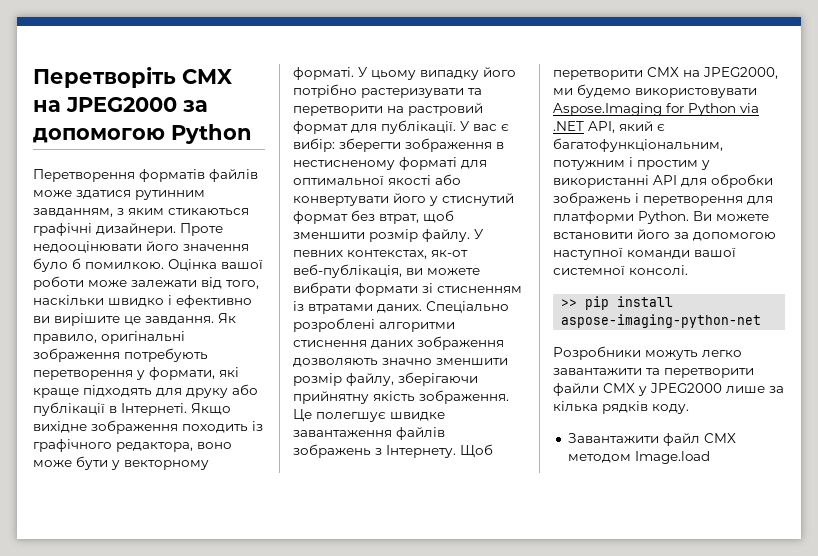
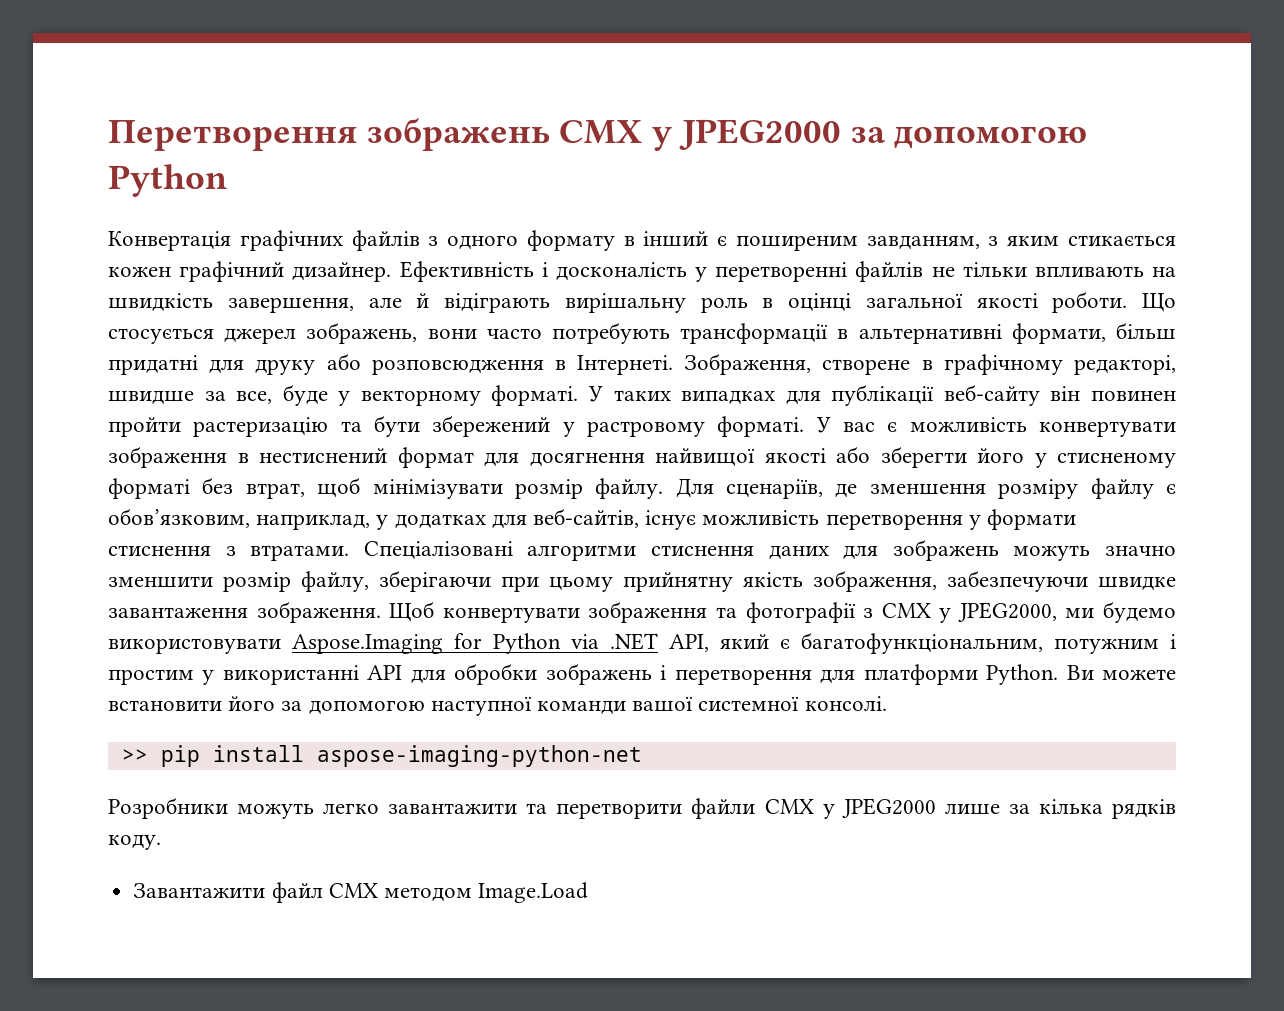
- Перетворіть CMX на JPEG2000 за допомогою Python
+ Перетворення зображень CMX у JPEG2000 за допомогою Python
- Перетворення форматів файлів може здатися рутинним завданням, з яким стикаються графічні дизайнери. Проте недооцінювати його значення було б помилкою. Оцінка вашої роботи може залежати від того, наскільки швидко і ефективно ви вирішите це завдання. Як правило, оригінальні зображення потребують перетворення у формати, які краще підходять для друку або публікації в Інтернеті.
+ Конвертація графічних файлів з одного формату в інший є поширеним завданням, з яким стикається кожен графічний дизайнер. Ефективність і досконалість у перетворенні файлів не тільки впливають на швидкість завершення, але й відіграють вирішальну роль в оцінці загальної якості роботи. Що стосується джерел зображень, вони часто потребують трансформації в альтернативні формати, більш придатні для друку або розповсюдження в Інтернеті.
- Якщо вихідне зображення походить із графічного редактора, воно може бути у векторному форматі. У цьому випадку його потрібно растеризувати та перетворити на растровий формат для публікації. У вас є вибір: зберегти зображення в нестисненому форматі для оптимальної якості або конвертувати його у стиснутий формат без втрат, щоб зменшити розмір файлу.
+ Зображення, створене в графічному редакторі, швидше за все, буде у векторному форматі. У таких випадках для публікації веб-сайту він повинен пройти растеризацію та бути збережений у растровому форматі. У вас є можливість конвертувати зображення в нестиснений формат для досягнення найвищої якості або зберегти його у стисненому форматі без втрат, щоб мінімізувати розмір файлу.
- У певних контекстах, як-от веб-публікація, ви можете вибрати формати зі стисненням із втратами даних. Спеціально розроблені алгоритми стиснення даних зображення дозволяють значно зменшити розмір файлу, зберігаючи прийнятну якість зображення. Це полегшує швидке завантаження файлів зображень з Інтернету. Щоб перетворити CMX на JPEG2000, ми будемо використовувати Aspose.Imaging for Python via .NET API, який є багатофункціональним, потужним і простим у використанні API для обробки зображень і перетворення для платформи Python.
+ Для сценаріїв, де зменшення розміру файлу є обов’язковим, наприклад, у додатках для веб-сайтів, існує можливість перетворення у формати стиснення з втратами. Спеціалізовані алгоритми стиснення даних для зображень можуть значно зменшити розмір файлу, зберігаючи при цьому прийнятну якість зображення, забезпечуючи швидке завантаження зображення. Щоб конвертувати зображення та фотографії з CMX у JPEG2000, ми будемо використовувати Aspose.Imaging for Python via .NET API, який є багатофункціональним, потужним і простим у використанні API для обробки зображень і перетворення для платформи Python.
- Завантажити файл CMX методом Image.load
+ Завантажити файл CMX методом Image.Load

